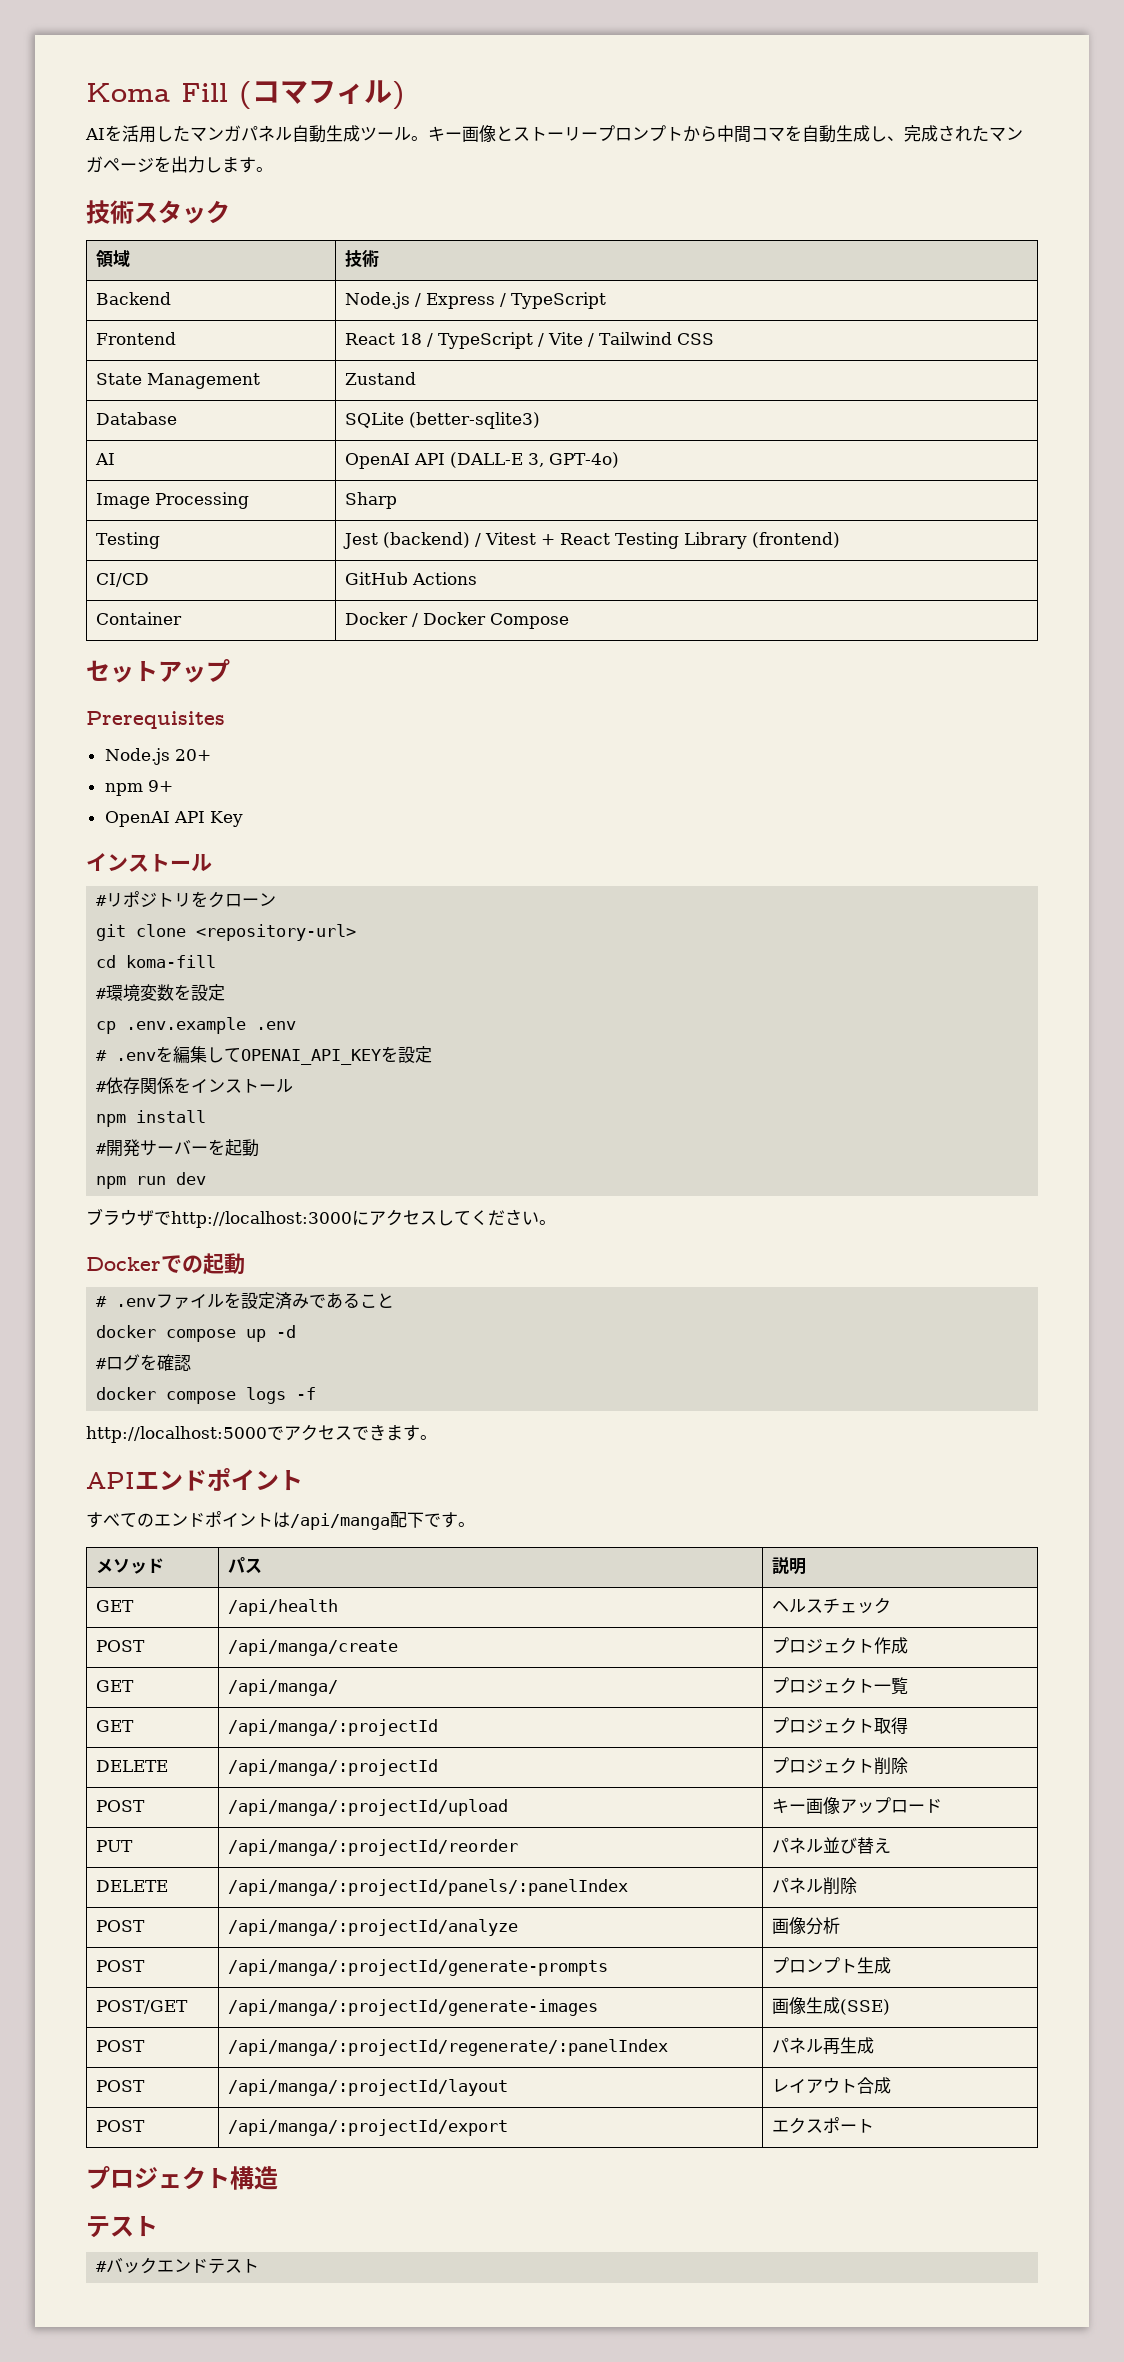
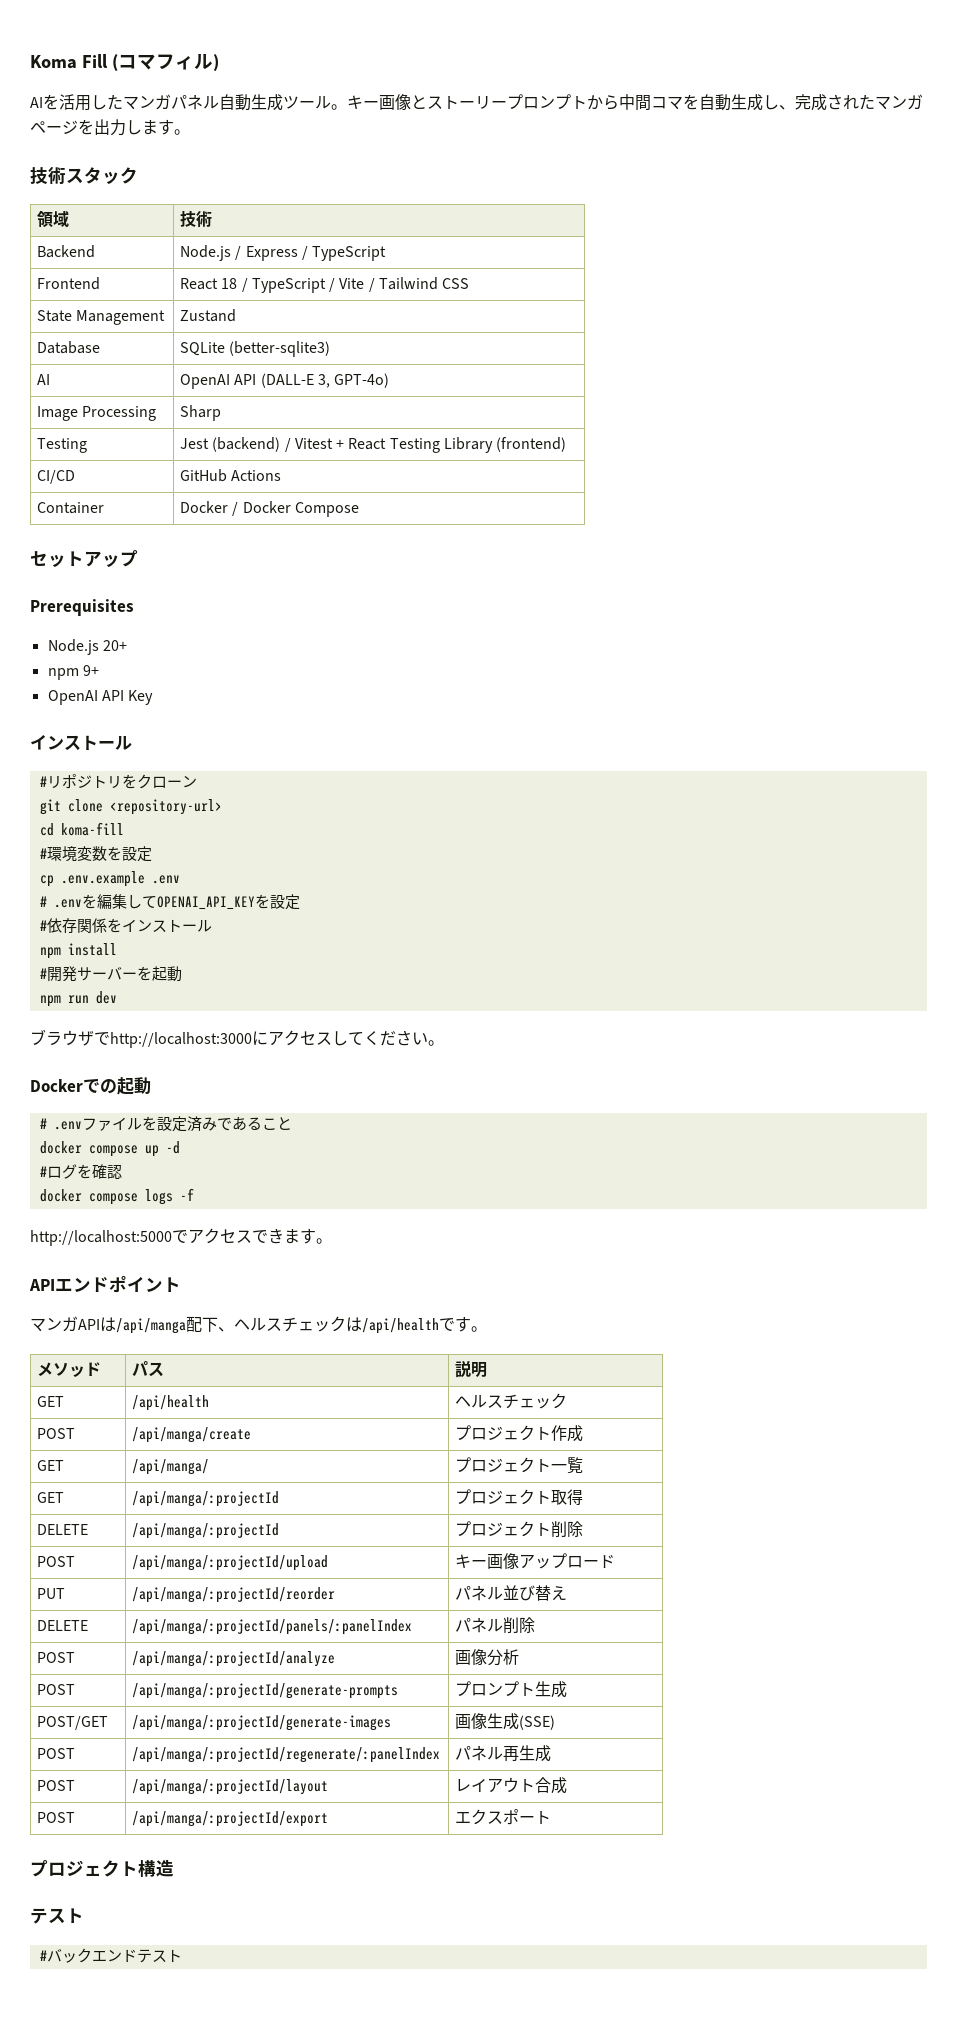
- すべてのエンドポイントは/api/manga配下です。
+ マンガAPIは/api/manga配下、ヘルスチェックは/api/healthです。

